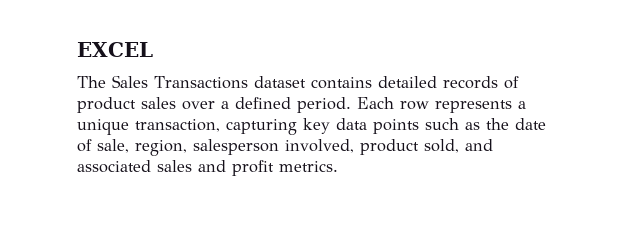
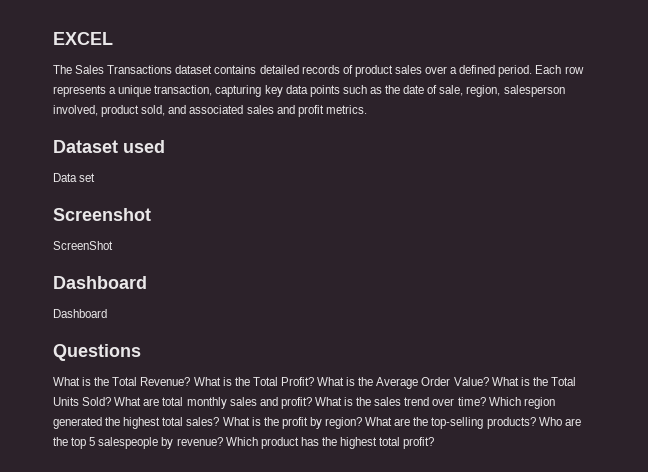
+ Dataset used
+ Data set
+ Screenshot
+ ScreenShot
+ Dashboard
+ Dashboard
+ Questions
+ What is the Total Revenue? What is the Total Profit? What is the Average Order Value? What is the Total Units Sold? What are total monthly sales and profit? What is the sales trend over time? Which region generated the highest total sales? What is the profit by region? What are the top-selling products? Who are the top 5 salespeople by revenue? Which product has the highest total profit?

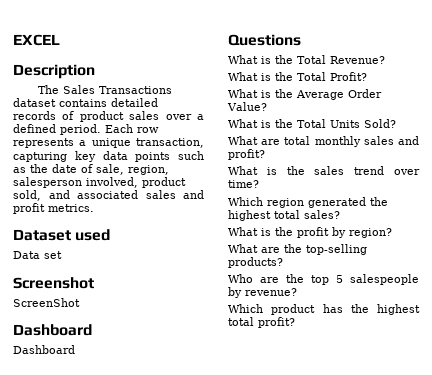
+ Description
- What is the Total Revenue? What is the Total Profit? What is the Average Order Value? What is the Total Units Sold? What are total monthly sales and profit? What is the sales trend over time? Which region generated the highest total sales? What is the profit by region? What are the top-selling products? Who are the top 5 salespeople by revenue? Which product has the highest total profit?
+ What is the Total Revenue?
+ What is the Total Profit?
+ What is the Average Order Value?
+ What is the Total Units Sold?
+ What are total monthly sales and profit?
+ What is the sales trend over time?
+ Which region generated the highest total sales?
+ What is the profit by region?
+ What are the top-selling products?
+ Who are the top 5 salespeople by revenue?
+ Which product has the highest total profit?

